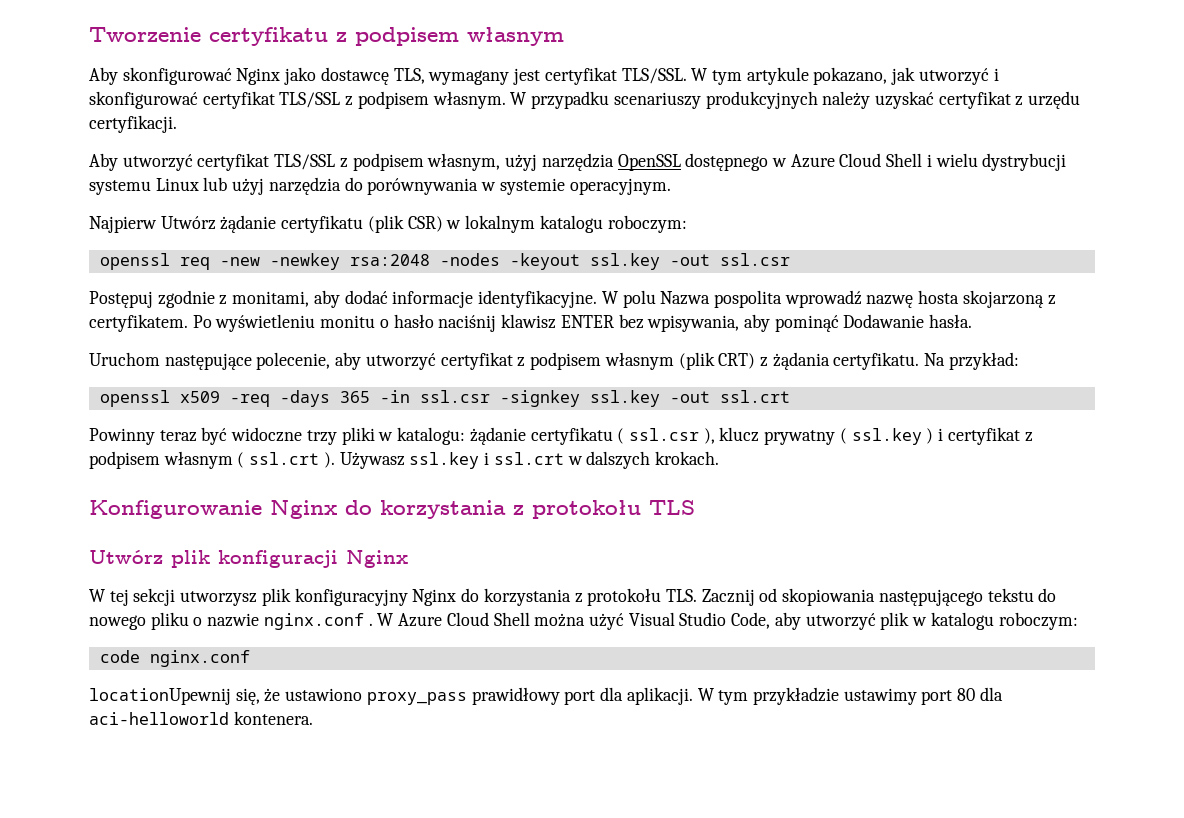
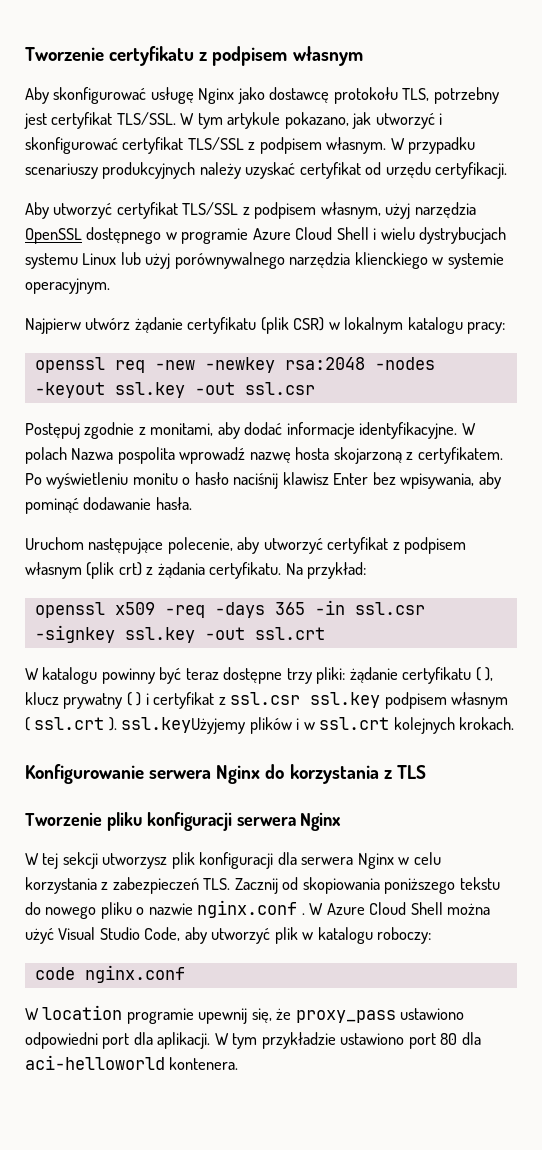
- Aby skonfigurować Nginx jako dostawcę TLS, wymagany jest certyfikat TLS/SSL.
+ Aby skonfigurować usługę Nginx jako dostawcę protokołu TLS, potrzebny jest certyfikat TLS/SSL.
- W przypadku scenariuszy produkcyjnych należy uzyskać certyfikat z urzędu certyfikacji.
+ W przypadku scenariuszy produkcyjnych należy uzyskać certyfikat od urzędu certyfikacji.
- Aby utworzyć certyfikat TLS/SSL z podpisem własnym, użyj narzędzia OpenSSL dostępnego w Azure Cloud Shell i wielu dystrybucji systemu Linux lub użyj narzędzia do porównywania w systemie operacyjnym.
+ Aby utworzyć certyfikat TLS/SSL z podpisem własnym, użyj narzędzia OpenSSL dostępnego w programie Azure Cloud Shell i wielu dystrybucjach systemu Linux lub użyj porównywalnego narzędzia klienckiego w systemie operacyjnym.
- Najpierw Utwórz żądanie certyfikatu (plik CSR) w lokalnym katalogu roboczym:
+ Najpierw utwórz żądanie certyfikatu (plik CSR) w lokalnym katalogu pracy:
- W polu Nazwa pospolita wprowadź nazwę hosta skojarzoną z certyfikatem.
+ W polach Nazwa pospolita wprowadź nazwę hosta skojarzoną z certyfikatem.
- Po wyświetleniu monitu o hasło naciśnij klawisz ENTER bez wpisywania, aby pominąć Dodawanie hasła.
+ Po wyświetleniu monitu o hasło naciśnij klawisz Enter bez wpisywania, aby pominąć dodawanie hasła.
- Uruchom następujące polecenie, aby utworzyć certyfikat z podpisem własnym (plik CRT) z żądania certyfikatu.
+ Uruchom następujące polecenie, aby utworzyć certyfikat z podpisem własnym (plik crt) z żądania certyfikatu.
- Powinny teraz być widoczne trzy pliki w katalogu: żądanie certyfikatu ( ssl.csr ), klucz prywatny ( ssl.key ) i certyfikat z podpisem własnym ( ssl.crt ). Używasz ssl.key i ssl.crt w dalszych krokach.
+ W katalogu powinny być teraz dostępne trzy pliki: żądanie certyfikatu ( ), klucz prywatny ( ) i certyfikat z ssl.csr ssl.key podpisem własnym ( ssl.crt ). ssl.keyUżyjemy plików i w ssl.crt kolejnych krokach.
- Konfigurowanie Nginx do korzystania z protokołu TLS
+ Konfigurowanie serwera Nginx do korzystania z TLS
- Utwórz plik konfiguracji Nginx
+ Tworzenie pliku konfiguracji serwera Nginx
- W tej sekcji utworzysz plik konfiguracyjny Nginx do korzystania z protokołu TLS. Zacznij od skopiowania następującego tekstu do nowego pliku o nazwie nginx.conf .
+ W tej sekcji utworzysz plik konfiguracji dla serwera Nginx w celu korzystania z zabezpieczeń TLS. Zacznij od skopiowania poniższego tekstu do nowego pliku o nazwie nginx.conf .
- W Azure Cloud Shell można użyć Visual Studio Code, aby utworzyć plik w katalogu roboczym:
+ W Azure Cloud Shell można użyć Visual Studio Code, aby utworzyć plik w katalogu roboczy:
- locationUpewnij się, że ustawiono proxy_pass prawidłowy port dla aplikacji.
+ W location programie upewnij się, że proxy_pass ustawiono odpowiedni port dla aplikacji.
- W tym przykładzie ustawimy port 80 dla aci-helloworld kontenera.
+ W tym przykładzie ustawiono port 80 dla aci-helloworld kontenera.

